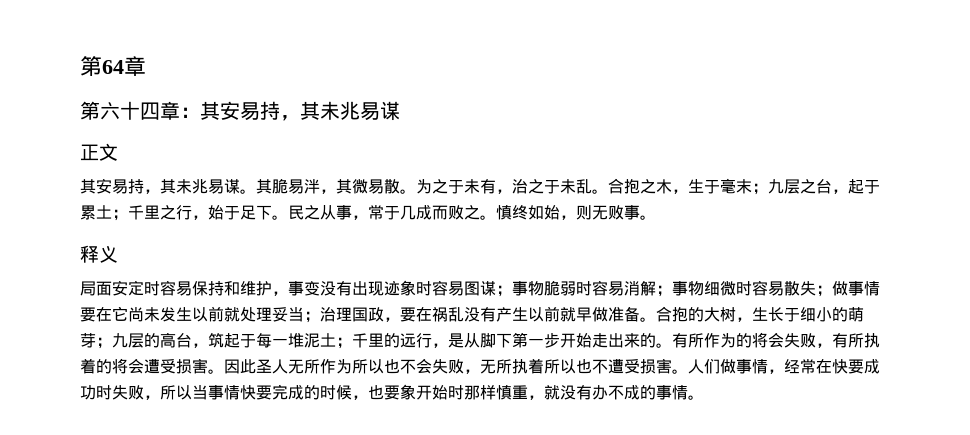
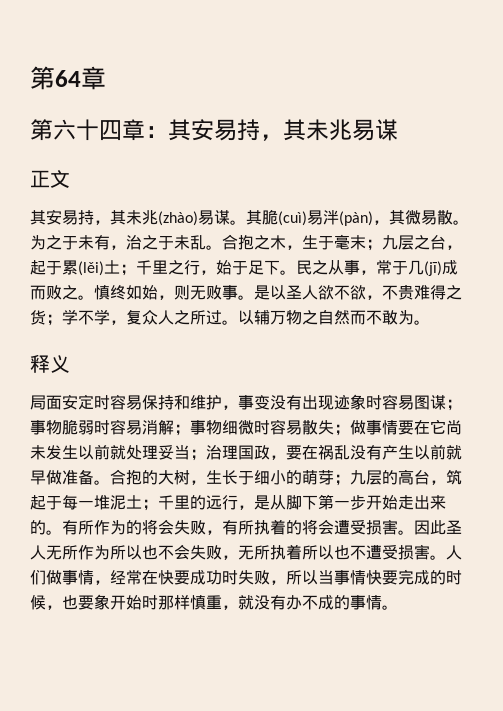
- 其安易持，其未兆易谋。
+ 其安易持，其未兆(zhào)易谋。
- 其脆易泮，其微易散。
+ 其脆(cuì)易泮(pàn)，其微易散。
- 合抱之木，生于毫末；九层之台，起于累土；千里之行，始于足下。
+ 合抱之木，生于毫末；九层之台，起于累(lěi)土；千里之行，始于足下。
- 民之从事，常于几成而败之。
+ 民之从事，常于几(jī)成而败之。
+ 是以圣人欲不欲，不贵难得之货；学不学，复众人之所过。以辅万物之自然而不敢为。

